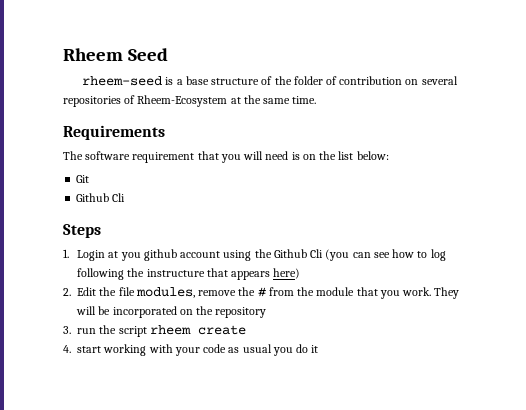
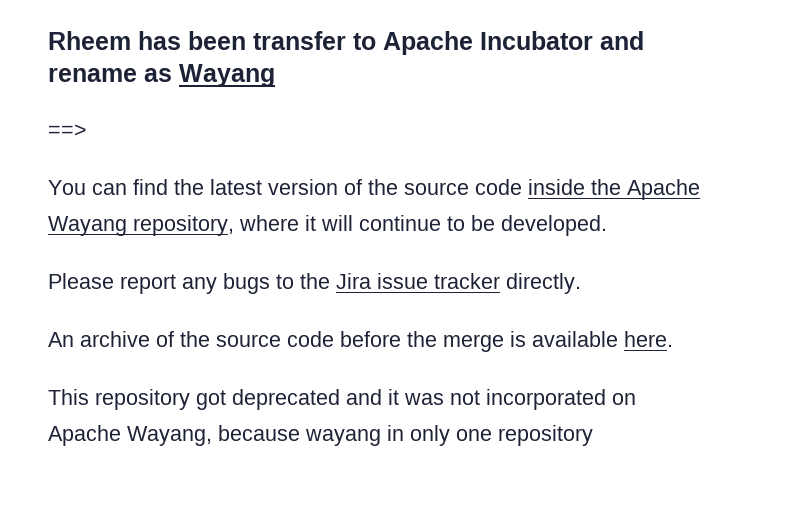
- Rheem Seed
- rheem-seed is a base structure of the folder of contribution on several repositories of Rheem-Ecosystem at the same time.
- Requirements
- The software requirement that you will need is on the list below:
- Git
- Github Cli
- Steps
- 1. Login at you github account using the Github Cli (you can see how to log following the instructure that appears here)
- 2. Edit the file modules, remove the # from the module that you work. They will be incorporated on the repository
- 3. run the script rheem create
- 4. start working with your code as usual you do it
+ Rheem has been transfer to Apache Incubator and rename as Wayang
+ ==>
+ You can find the latest version of the source code inside the Apache Wayang repository, where it will continue to be developed.
+ Please report any bugs to the Jira issue tracker directly.
+ An archive of the source code before the merge is available here.
+ This repository got deprecated and it was not incorporated on Apache Wayang, because wayang in only one repository

